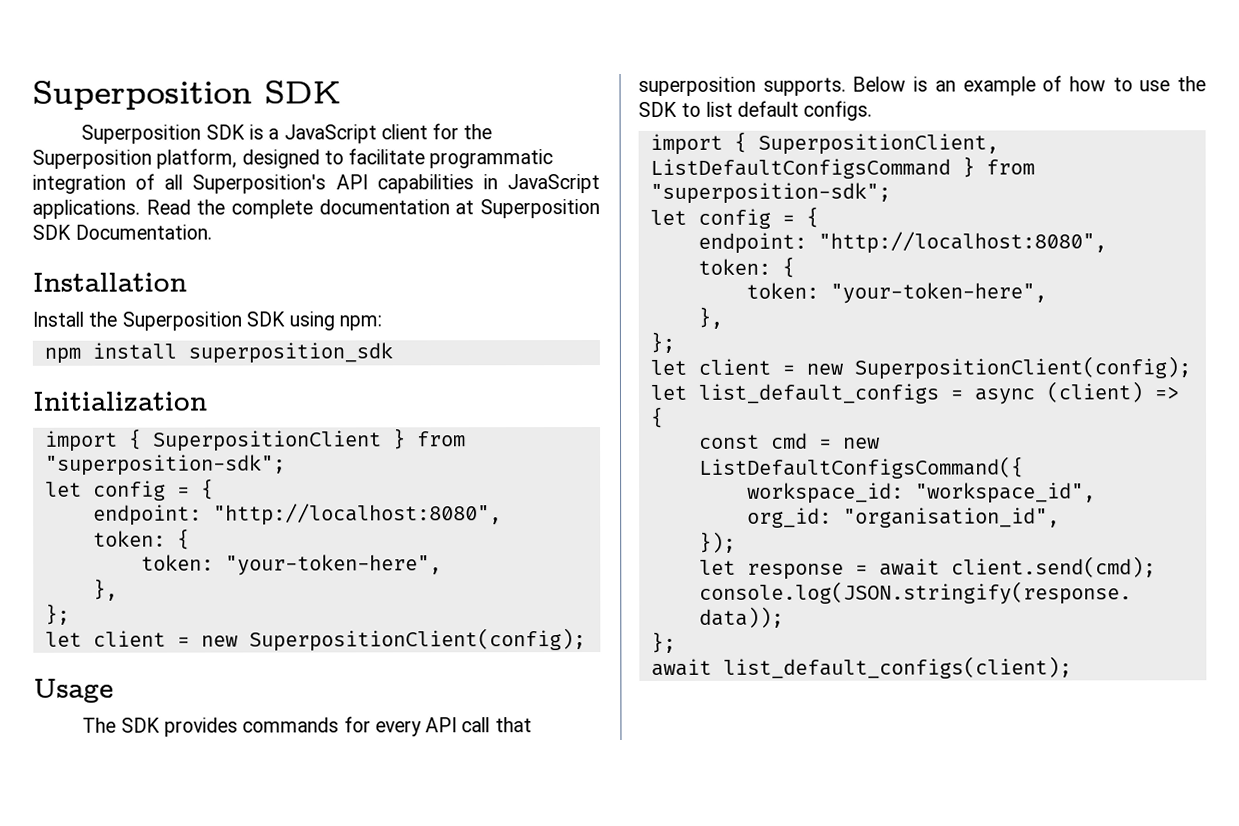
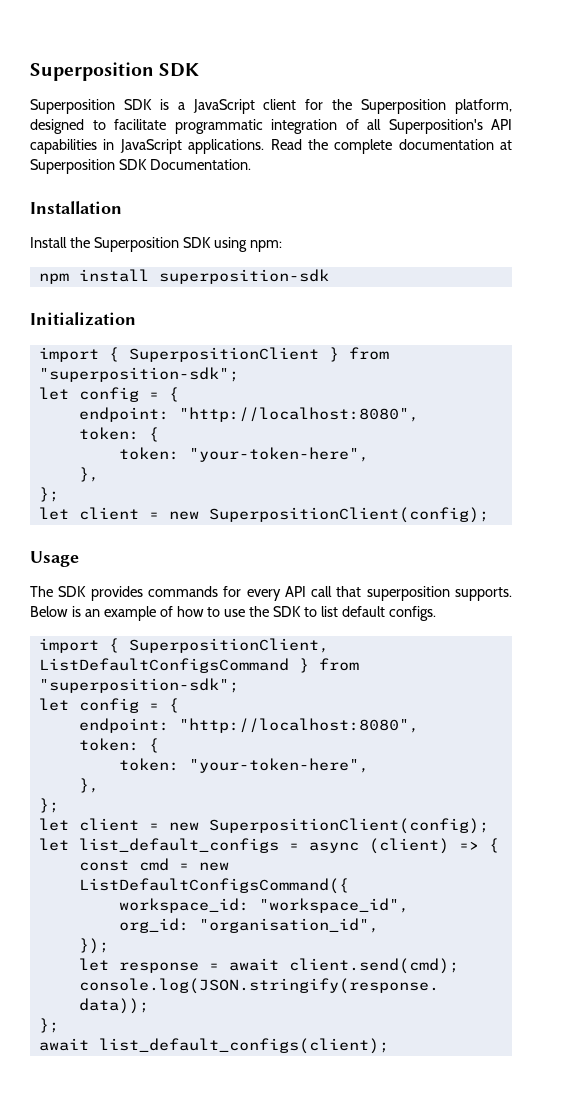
- npm install superposition_sdk
+ npm install superposition-sdk

